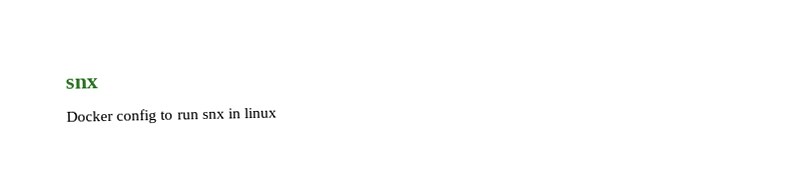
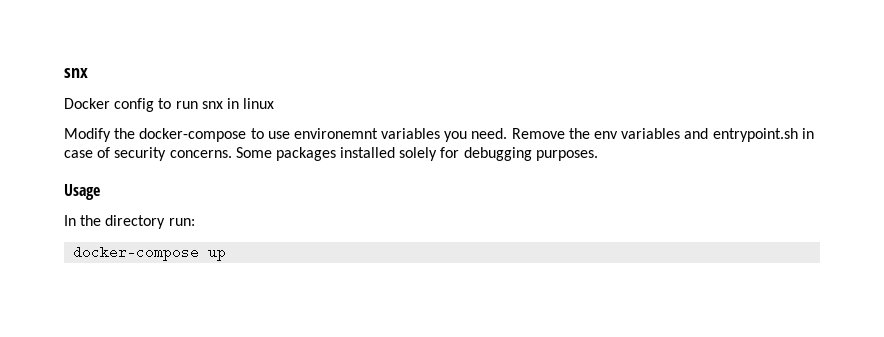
+ Modify the docker-compose to use environemnt variables you need. Remove the env variables and entrypoint.sh in case of security concerns. Some packages installed solely for debugging purposes.
+ Usage
+ In the directory run:
+ docker-compose up

